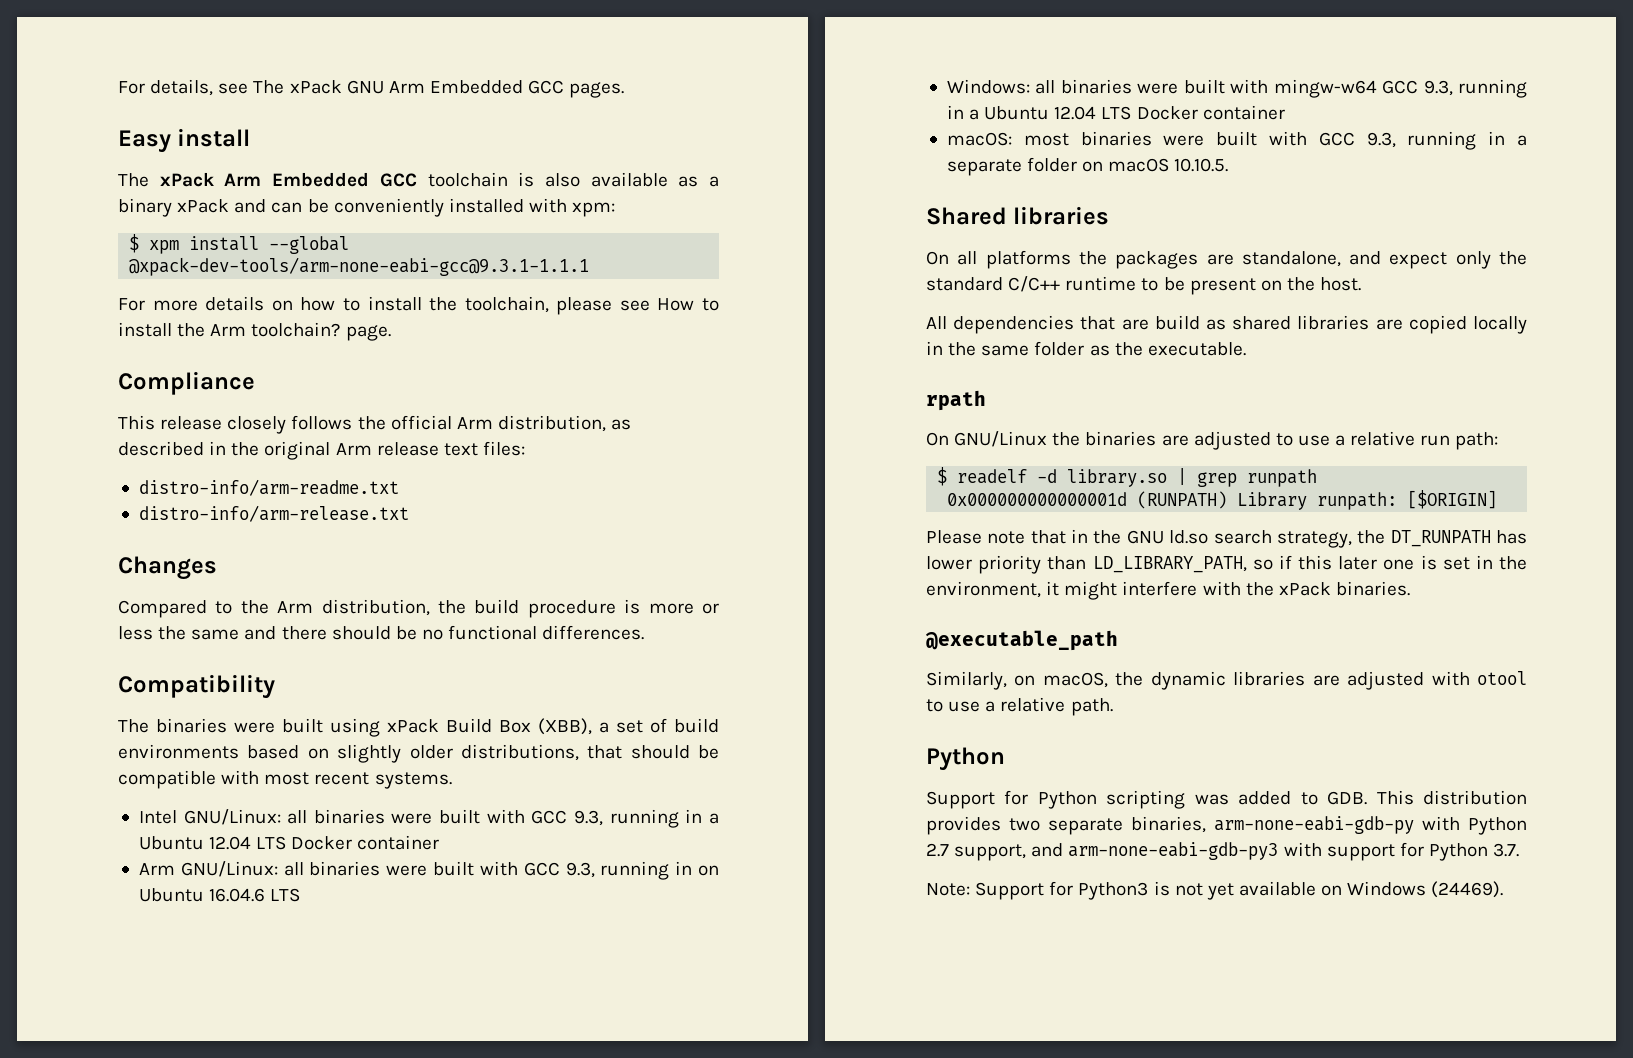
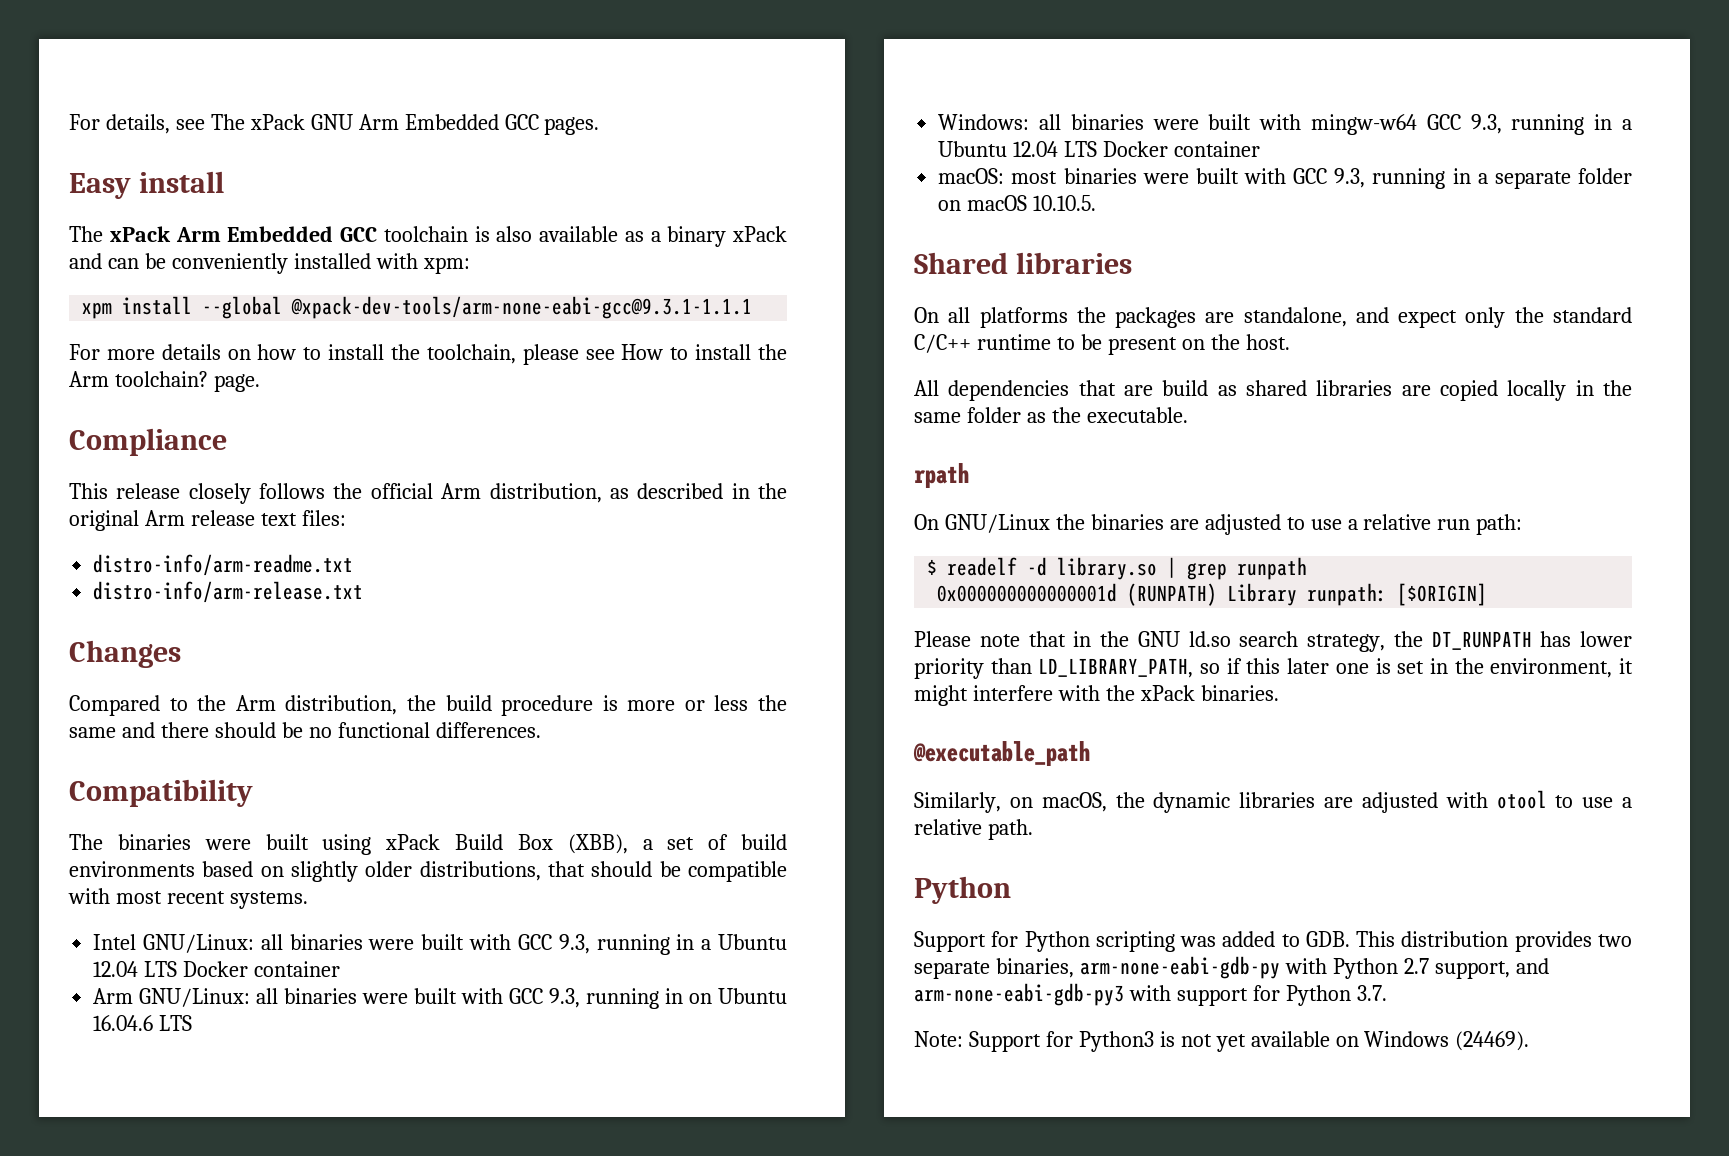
- $ xpm install --global @xpack-dev-tools/arm-none-eabi-gcc@9.3.1-1.1.1
+ xpm install --global @xpack-dev-tools/arm-none-eabi-gcc@9.3.1-1.1.1

